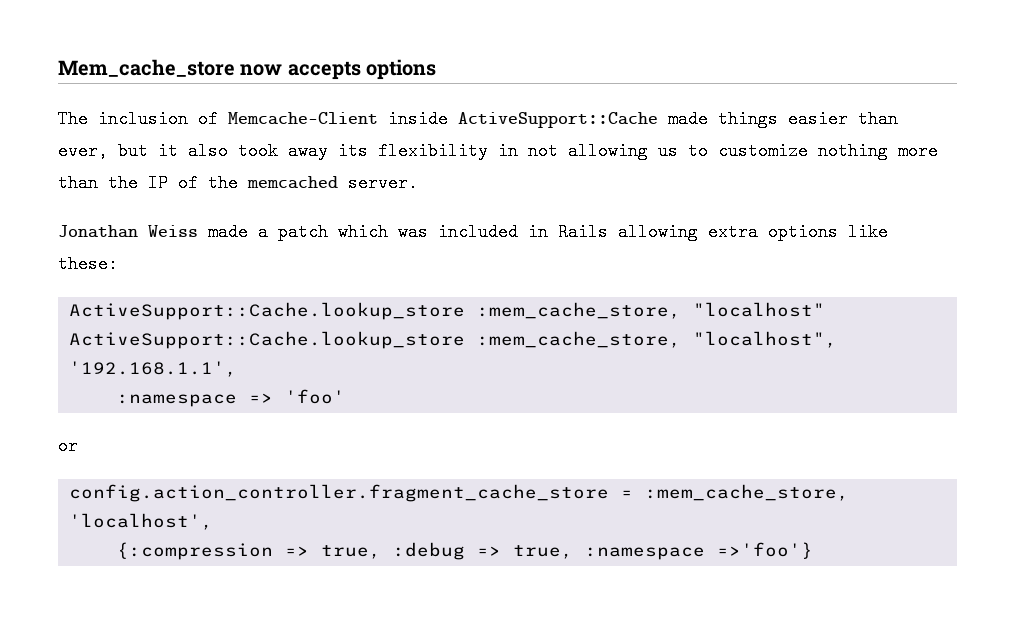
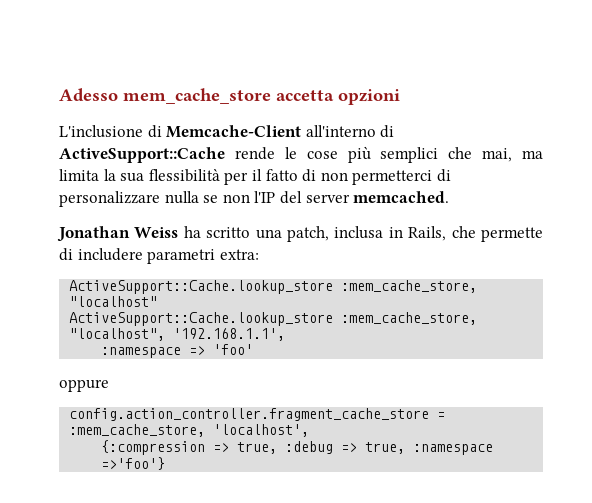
- Mem_cache_store now accepts options
- The inclusion of Memcache-Client inside ActiveSupport::Cache made things easier than ever, but it also took away its flexibility in not allowing us to customize nothing more than the IP of the memcached server.
- Jonathan Weiss made a patch which was included in Rails allowing extra options like these:
+ Adesso mem_cache_store accetta opzioni
+ L'inclusione di Memcache-Client all'interno di ActiveSupport::Cache rende le cose più semplici che mai, ma limita la sua flessibilità per il fatto di non permetterci di personalizzare nulla se non l'IP del server memcached.
+ Jonathan Weiss ha scritto una patch, inclusa in Rails, che permette di includere parametri extra:
- or
+ oppure

